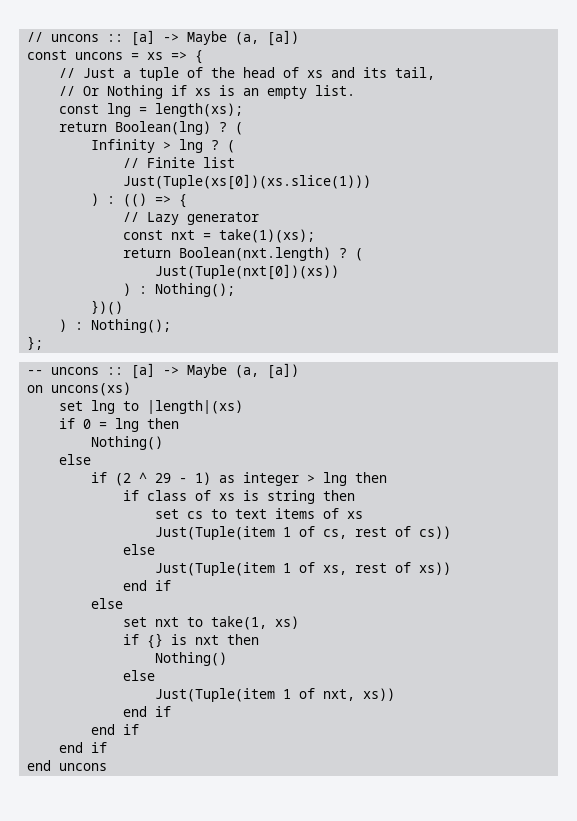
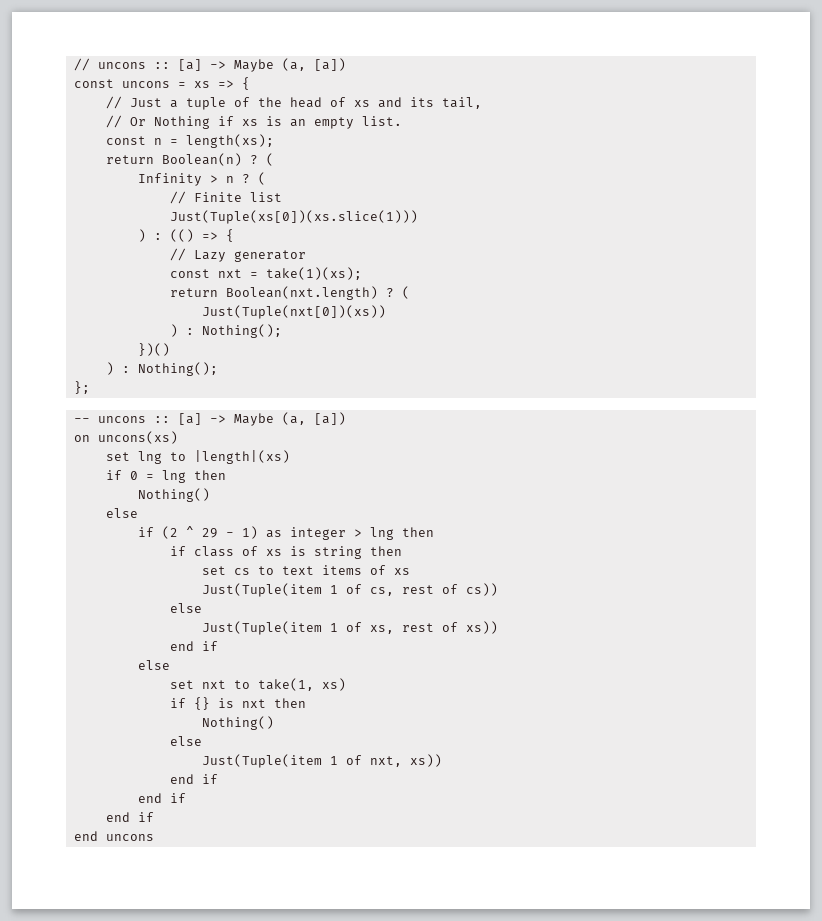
- const lng = length(xs);
+ const n = length(xs);
- return Boolean(lng) ?
+ return Boolean(n) ?
- Infinity > lng ?
+ Infinity > n ?

